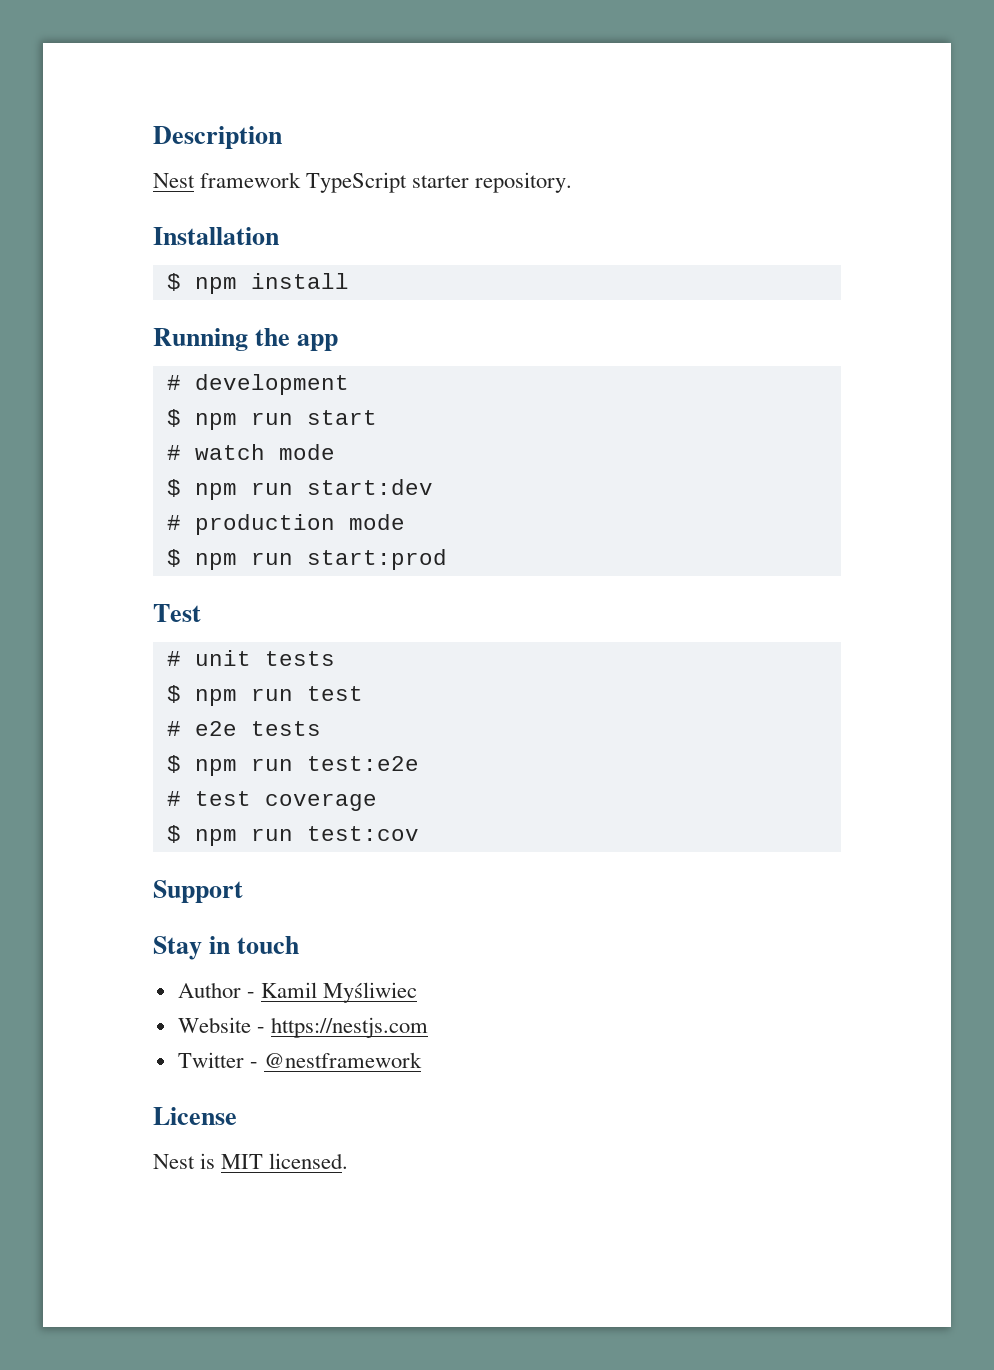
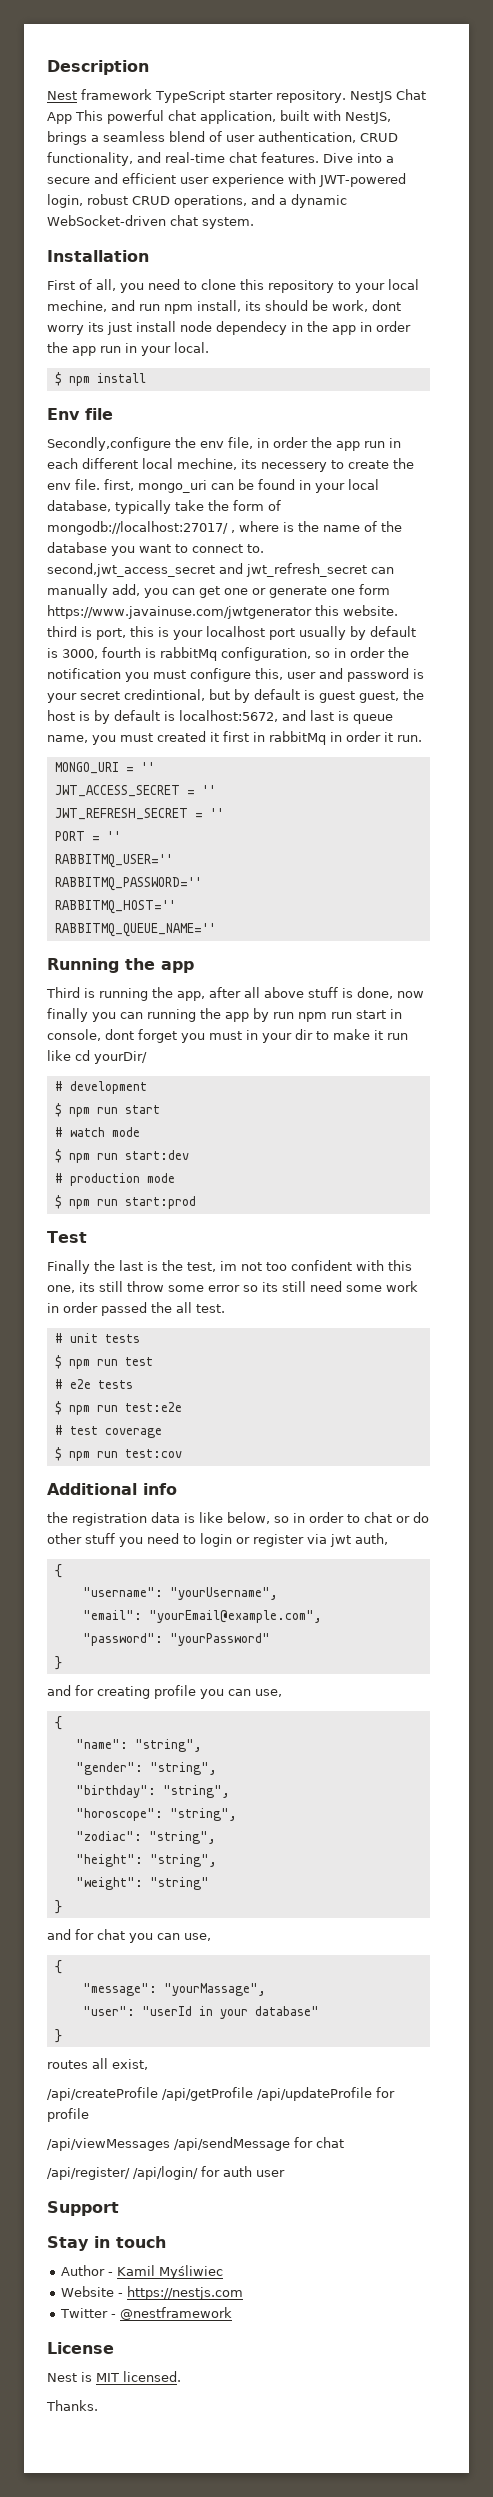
- Nest framework TypeScript starter repository.
+ Nest framework TypeScript starter repository. NestJS Chat App This powerful chat application, built with NestJS, brings a seamless blend of user authentication, CRUD functionality, and real-time chat features. Dive into a secure and efficient user experience with JWT-powered login, robust CRUD operations, and a dynamic WebSocket-driven chat system.
  Installation
+ First of all, you need to clone this repository to your local mechine, and run npm install, its should be work, dont worry its just install node dependecy in the app in order the app run in your local.
  $ npm install
+ Env file
+ Secondly,configure the env file, in order the app run in each different local mechine, its necessery to create the env file. first, mongo_uri can be found in your local database, typically take the form of mongodb://localhost:27017/ , where is the name of the database you want to connect to. second,jwt_access_secret and jwt_refresh_secret can manually add, you can get one or generate one form https://www.javainuse.com/jwtgenerator this website. third is port, this is your localhost port usually by default is 3000, fourth is rabbitMq configuration, so in order the notification you must configure this, user and password is your secret credintional, but by default is guest guest, the host is by default is localhost:5672, and last is queue name, you must created it first in rabbitMq in order it run.
+ MONGO_URI = ''
+ JWT_ACCESS_SECRET = ''
+ JWT_REFRESH_SECRET = ''
+ PORT = ''
+ RABBITMQ_USER=''
+ RABBITMQ_PASSWORD=''
+ RABBITMQ_HOST=''
+ RABBITMQ_QUEUE_NAME=''
  Running the app
+ Third is running the app, after all above stuff is done, now finally you can running the app by run npm run start in console, dont forget you must in your dir to make it run like cd yourDir/
+ Finally the last is the test, im not too confident with this one, its still throw some error so its still need some work in order passed the all test.
+ Additional info
+ the registration data is like below, so in order to chat or do other stuff you need to login or register via jwt auth,
+ {
+ "username": "yourUsername",
+ "email": "yourEmail@example.com",
+ "password": "yourPassword"
+ }
+ and for creating profile you can use,
+ {
+ "name": "string",
+ "gender": "string",
+ "birthday": "string",
+ "horoscope": "string",
+ "zodiac": "string",
+ "height": "string",
+ "weight": "string"
+ }
+ and for chat you can use,
+ {
+ "message": "yourMassage",
+ "user": "userId in your database"
+ }
+ routes all exist,
+ /api/createProfile /api/getProfile /api/updateProfile for profile
+ /api/viewMessages /api/sendMessage for chat
+ /api/register/ /api/login/ for auth user
+ Thanks.

